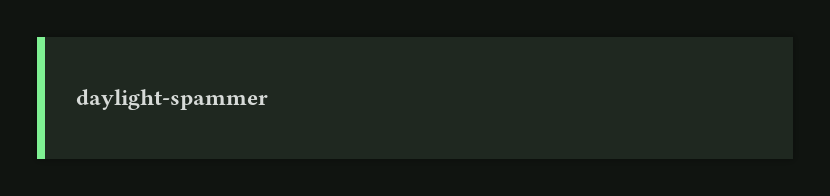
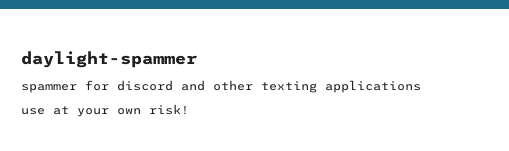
+ spammer for discord and other texting applications
+ use at your own risk!

